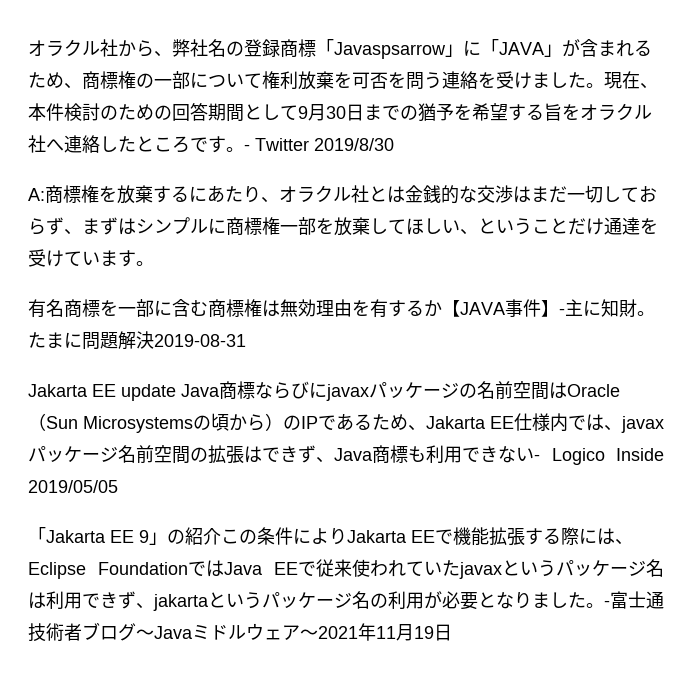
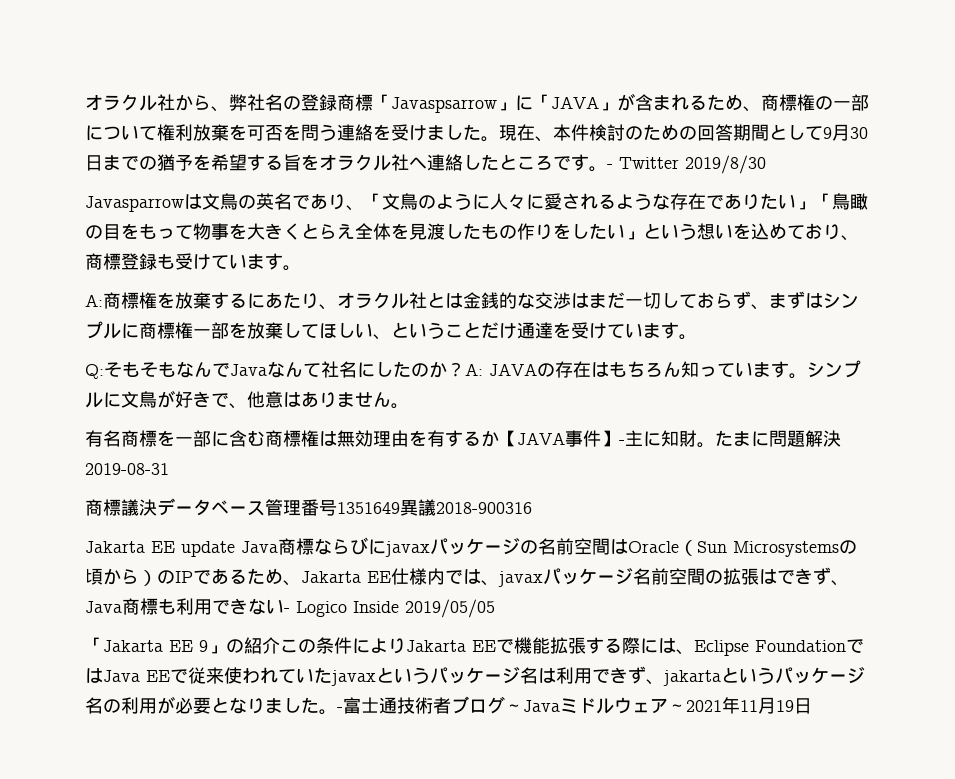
+ Javasparrowは文鳥の英名であり、「文鳥のように人々に愛されるような存在でありたい」「鳥瞰の目をもって物事を大きくとらえ全体を見渡したもの作りをしたい」という想いを込めており、商標登録も受けています。
+ Q:そもそもなんでJavaなんて社名にしたのか？A: JAVAの存在はもちろん知っています。シンプルに文鳥が好きで、他意はありません。
+ 商標議決データベース管理番号1351649異議2018-900316

